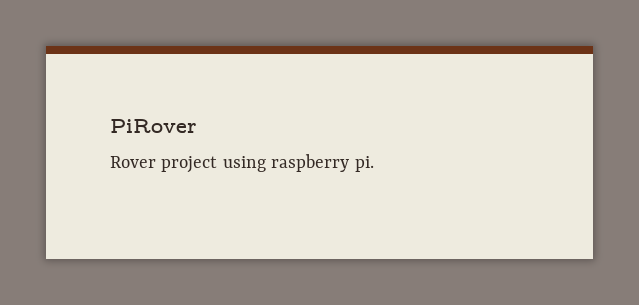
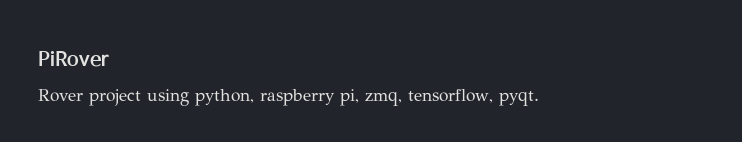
- Rover project using raspberry pi.
+ Rover project using python, raspberry pi, zmq, tensorflow, pyqt.

